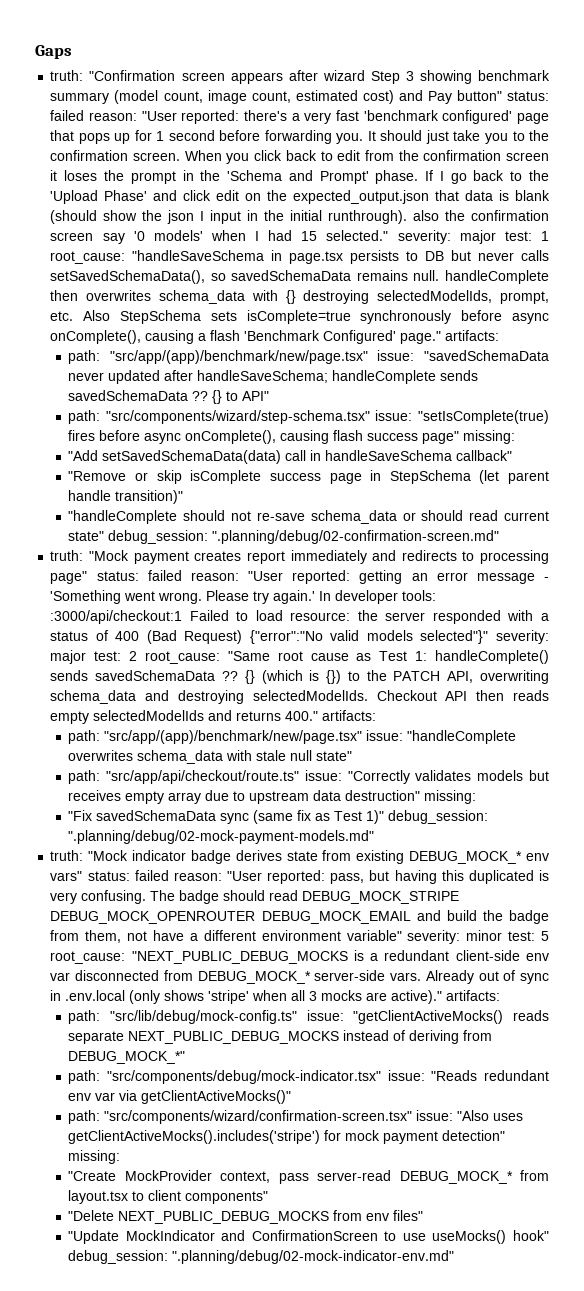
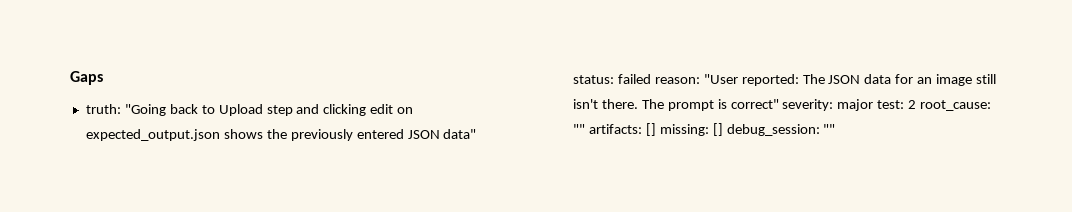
- truth: "Confirmation screen appears after wizard Step 3 showing benchmark summary (model count, image count, estimated cost) and Pay button" status: failed reason: "User reported: there's a very fast 'benchmark configured' page that pops up for 1 second before forwarding you. It should just take you to the confirmation screen. When you click back to edit from the confirmation screen it loses the prompt in the 'Schema and Prompt' phase. If I go back to the 'Upload Phase' and click edit on the expected_output.json that data is blank (should show the json I input in the initial runthrough). also the confirmation screen say '0 models' when I had 15 selected." severity: major test: 1 root_cause: "handleSaveSchema in page.tsx persists to DB but never calls setSavedSchemaData(), so savedSchemaData remains null. handleComplete then overwrites schema_data with {} destroying selectedModelIds, prompt, etc. Also StepSchema sets isComplete=true synchronously before async onComplete(), causing a flash 'Benchmark Configured' page." artifacts:
- path: "src/app/(app)/benchmark/new/page.tsx" issue: "savedSchemaData never updated after handleSaveSchema; handleComplete sends savedSchemaData ?? {} to API"
- path: "src/components/wizard/step-schema.tsx" issue: "setIsComplete(true) fires before async onComplete(), causing flash success page" missing:
- "Add setSavedSchemaData(data) call in handleSaveSchema callback"
- "Remove or skip isComplete success page in StepSchema (let parent handle transition)"
- "handleComplete should not re-save schema_data or should read current state" debug_session: ".planning/debug/02-confirmation-screen.md"
- truth: "Mock payment creates report immediately and redirects to processing page" status: failed reason: "User reported: getting an error message - 'Something went wrong. Please try again.' In developer tools: :3000/api/checkout:1 Failed to load resource: the server responded with a status of 400 (Bad Request) {"error":"No valid models selected"}" severity: major test: 2 root_cause: "Same root cause as Test 1: handleComplete() sends savedSchemaData ?? {} (which is {}) to the PATCH API, overwriting schema_data and destroying selectedModelIds. Checkout API then reads empty selectedModelIds and returns 400." artifacts:
- path: "src/app/(app)/benchmark/new/page.tsx" issue: "handleComplete overwrites schema_data with stale null state"
- path: "src/app/api/checkout/route.ts" issue: "Correctly validates models but receives empty array due to upstream data destruction" missing:
- "Fix savedSchemaData sync (same fix as Test 1)" debug_session: ".planning/debug/02-mock-payment-models.md"
- truth: "Mock indicator badge derives state from existing DEBUG_MOCK_* env vars" status: failed reason: "User reported: pass, but having this duplicated is very confusing. The badge should read DEBUG_MOCK_STRIPE DEBUG_MOCK_OPENROUTER DEBUG_MOCK_EMAIL and build the badge from them, not have a different environment variable" severity: minor test: 5 root_cause: "NEXT_PUBLIC_DEBUG_MOCKS is a redundant client-side env var disconnected from DEBUG_MOCK_* server-side vars. Already out of sync in .env.local (only shows 'stripe' when all 3 mocks are active)." artifacts:
- path: "src/lib/debug/mock-config.ts" issue: "getClientActiveMocks() reads separate NEXT_PUBLIC_DEBUG_MOCKS instead of deriving from DEBUG_MOCK_*"
- path: "src/components/debug/mock-indicator.tsx" issue: "Reads redundant env var via getClientActiveMocks()"
- path: "src/components/wizard/confirmation-screen.tsx" issue: "Also uses getClientActiveMocks().includes('stripe') for mock payment detection" missing:
- "Create MockProvider context, pass server-read DEBUG_MOCK_* from layout.tsx to client components"
- "Delete NEXT_PUBLIC_DEBUG_MOCKS from env files"
- "Update MockIndicator and ConfirmationScreen to use useMocks() hook" debug_session: ".planning/debug/02-mock-indicator-env.md"
+ truth: "Going back to Upload step and clicking edit on expected_output.json shows the previously entered JSON data" status: failed reason: "User reported: The JSON data for an image still isn't there. The prompt is correct" severity: major test: 2 root_cause: "" artifacts: [] missing: [] debug_session: ""

